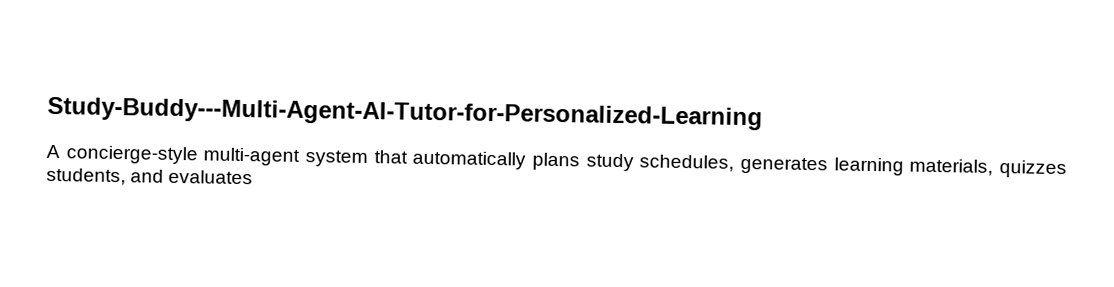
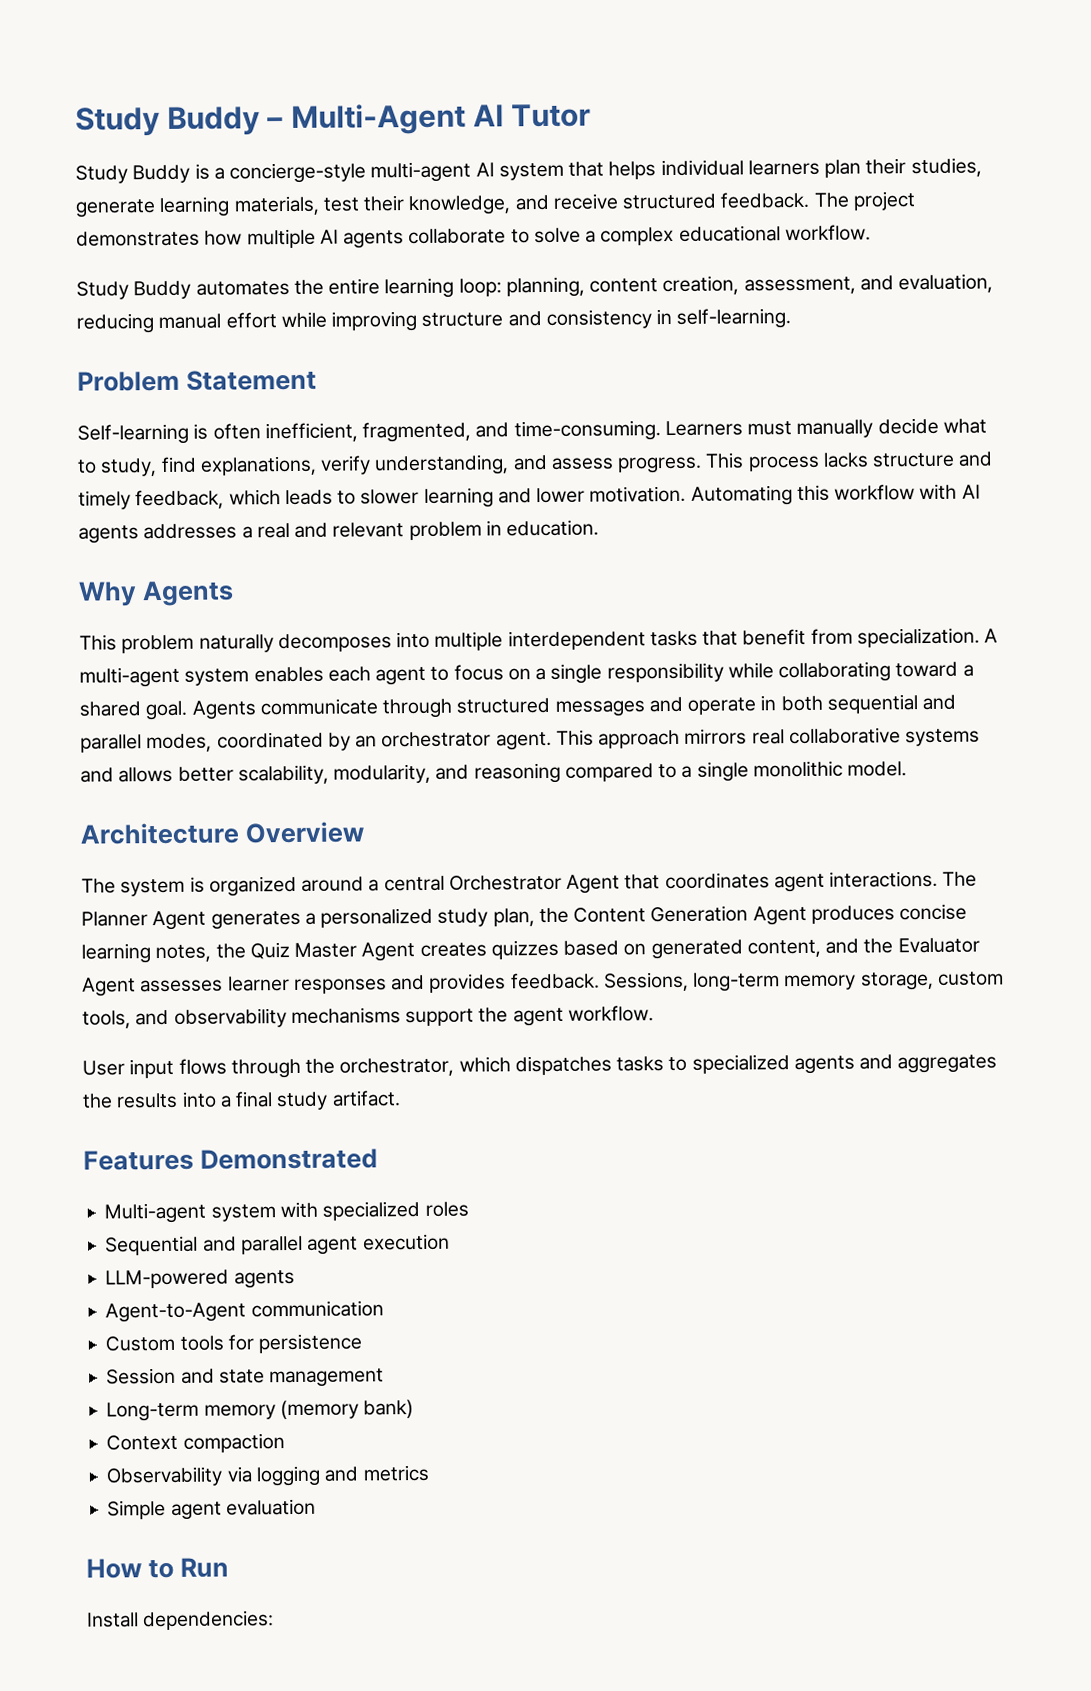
- Study-Buddy---Multi-Agent-AI-Tutor-for-Personalized-Learning
- A concierge-style multi-agent system that automatically plans study schedules, generates learning materials, quizzes students, and evaluates
+ Study Buddy – Multi-Agent AI Tutor
+ Study Buddy is a concierge-style multi-agent AI system that helps individual learners plan their studies, generate learning materials, test their knowledge, and receive structured feedback. The project demonstrates how multiple AI agents collaborate to solve a complex educational workflow.
+ Study Buddy automates the entire learning loop: planning, content creation, assessment, and evaluation, reducing manual effort while improving structure and consistency in self-learning.
+ Problem Statement
+ Self-learning is often inefficient, fragmented, and time-consuming. Learners must manually decide what to study, find explanations, verify understanding, and assess progress. This process lacks structure and timely feedback, which leads to slower learning and lower motivation. Automating this workflow with AI agents addresses a real and relevant problem in education.
+ Why Agents
+ This problem naturally decomposes into multiple interdependent tasks that benefit from specialization. A multi-agent system enables each agent to focus on a single responsibility while collaborating toward a shared goal. Agents communicate through structured messages and operate in both sequential and parallel modes, coordinated by an orchestrator agent. This approach mirrors real collaborative systems and allows better scalability, modularity, and reasoning compared to a single monolithic model.
+ Architecture Overview
+ The system is organized around a central Orchestrator Agent that coordinates agent interactions. The Planner Agent generates a personalized study plan, the Content Generation Agent produces concise learning notes, the Quiz Master Agent creates quizzes based on generated content, and the Evaluator Agent assesses learner responses and provides feedback. Sessions, long-term memory storage, custom tools, and observability mechanisms support the agent workflow.
+ User input flows through the orchestrator, which dispatches tasks to specialized agents and aggregates the results into a final study artifact.
+ Features Demonstrated
+ Multi-agent system with specialized roles
+ Sequential and parallel agent execution
+ LLM-powered agents
+ Agent-to-Agent communication
+ Custom tools for persistence
+ Session and state management
+ Long-term memory (memory bank)
+ Context compaction
+ Observability via logging and metrics
+ Simple agent evaluation
+ How to Run
+ Install dependencies:

